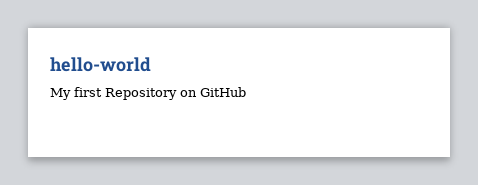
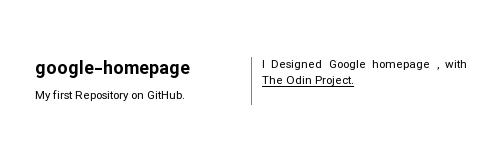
- hello-world
+ google-homepage
- My first Repository on GitHub
+ My first Repository on GitHub.
+ I Designed Google homepage , with The Odin Project.

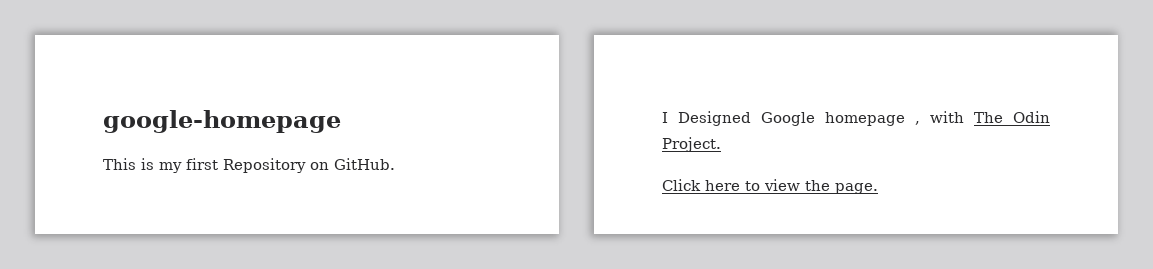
- My first Repository on GitHub.
+ This is my first Repository on GitHub.
+ Click here to view the page.

